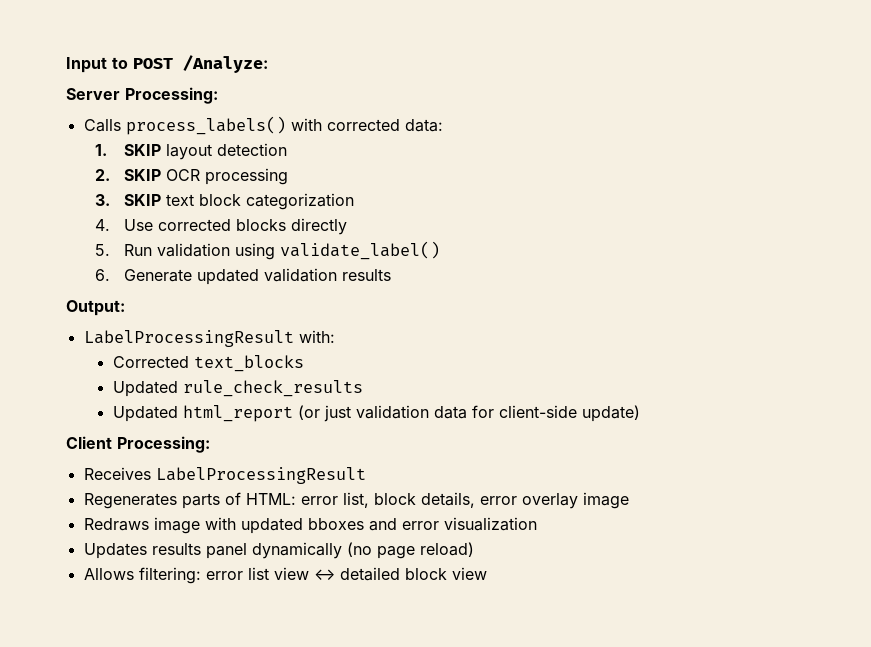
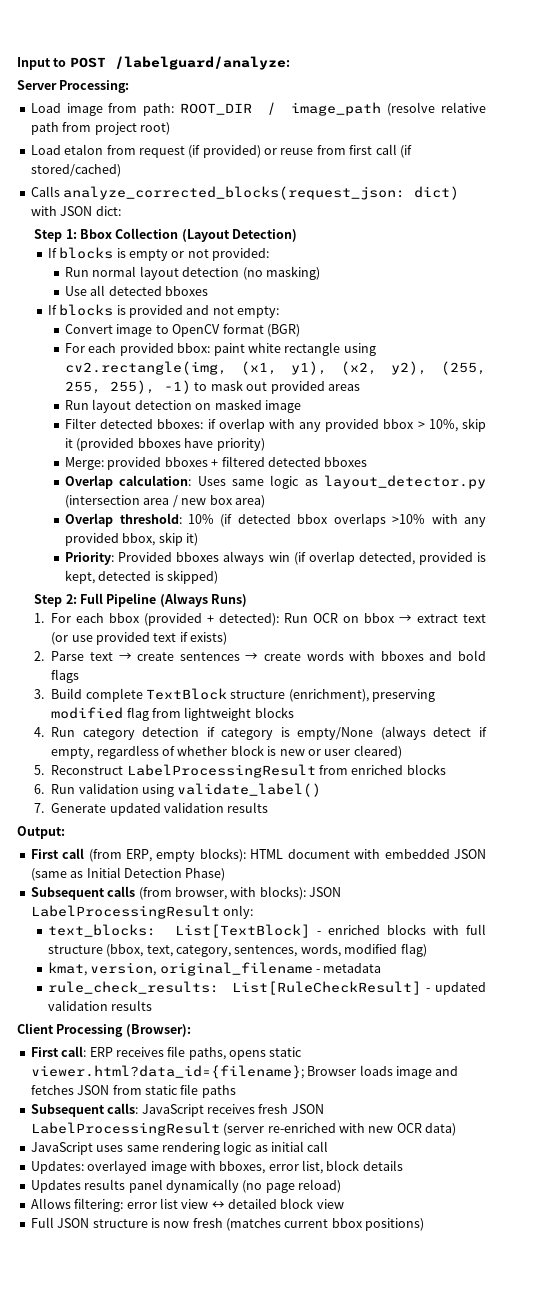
- Input to POST /Analyze:
+ Input to POST /labelguard/analyze:
- Calls process_labels() with corrected data:
- 1. SKIP layout detection
- 2. SKIP OCR processing
- 3. SKIP text block categorization
- 4. Use corrected blocks directly
- 5. Run validation using validate_label()
+ Load image from path: ROOT_DIR / image_path (resolve relative path from project root)
+ Load etalon from request (if provided) or reuse from first call (if stored/cached)
+ Calls analyze_corrected_blocks(request_json: dict) with JSON dict:
+ Step 1: Bbox Collection (Layout Detection)
+ If blocks is empty or not provided:
+ Run normal layout detection (no masking)
+ Use all detected bboxes
+ If blocks is provided and not empty:
+ Convert image to OpenCV format (BGR)
+ For each provided bbox: paint white rectangle using cv2.rectangle(img, (x1, y1), (x2, y2), (255, 255, 255), -1) to mask out provided areas
+ Run layout detection on masked image
+ Filter detected bboxes: if overlap with any provided bbox > 10%, skip it (provided bboxes have priority)
+ Merge: provided bboxes + filtered detected bboxes
+ Overlap calculation: Uses same logic as layout_detector.py (intersection area / new box area)
+ Overlap threshold: 10% (if detected bbox overlaps >10% with any provided bbox, skip it)
+ Priority: Provided bboxes always win (if overlap detected, provided is kept, detected is skipped)
+ Step 2: Full Pipeline (Always Runs)
+ 1. For each bbox (provided + detected): Run OCR on bbox → extract text (or use provided text if exists)
+ 2. Parse text → create sentences → create words with bboxes and bold flags
+ 3. Build complete TextBlock structure (enrichment), preserving modified flag from lightweight blocks
+ 4. Run category detection if category is empty/None (always detect if empty, regardless of whether block is new or user cleared)
+ 5. Reconstruct LabelProcessingResult from enriched blocks
+ 6. Run validation using validate_label()
- 6. Generate updated validation results
+ 7. Generate updated validation results
- LabelProcessingResult with:
- Corrected text_blocks
- Updated rule_check_results
- Updated html_report (or just validation data for client-side update)
- Client Processing:
- Receives LabelProcessingResult
- Regenerates parts of HTML: error list, block details, error overlay image
- Redraws image with updated bboxes and error visualization
+ First call (from ERP, empty blocks): HTML document with embedded JSON (same as Initial Detection Phase)
+ Subsequent calls (from browser, with blocks): JSON LabelProcessingResult only:
+ text_blocks: List[TextBlock] - enriched blocks with full structure (bbox, text, category, sentences, words, modified flag)
+ kmat, version, original_filename - metadata
+ rule_check_results: List[RuleCheckResult] - updated validation results
+ Client Processing (Browser):
+ First call: ERP receives file paths, opens static viewer.html?data_id={filename}; Browser loads image and fetches JSON from static file paths
+ Subsequent calls: JavaScript receives fresh JSON LabelProcessingResult (server re-enriched with new OCR data)
+ JavaScript uses same rendering logic as initial call
+ Updates: overlayed image with bboxes, error list, block details
+ Full JSON structure is now fresh (matches current bbox positions)

